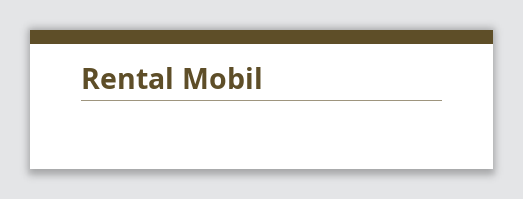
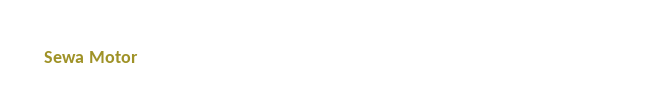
- Rental Mobil
+ Sewa Motor

